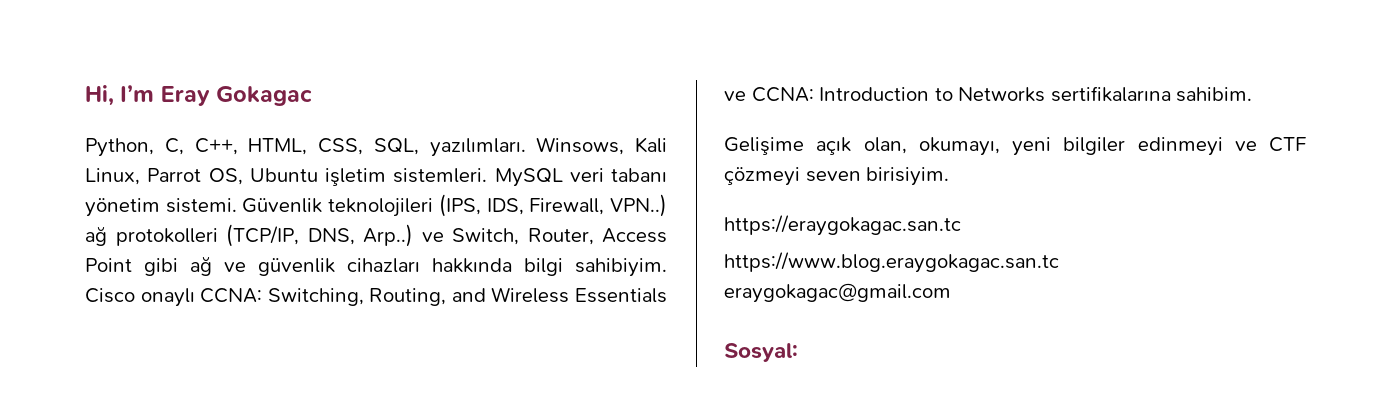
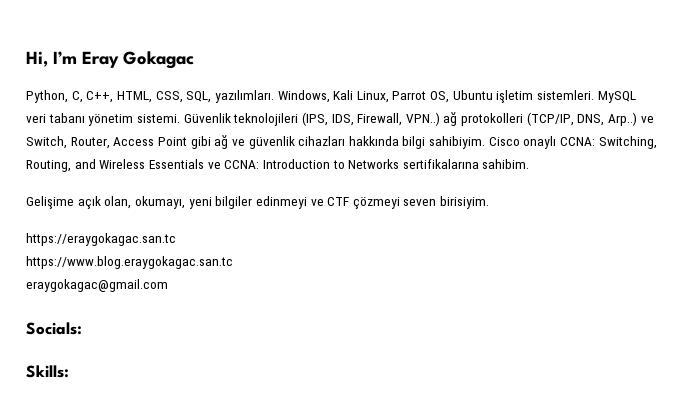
- Winsows, Kali Linux, Parrot OS, Ubuntu işletim sistemleri.
+ Windows, Kali Linux, Parrot OS, Ubuntu işletim sistemleri.
- Sosyal:
+ Socials:
+ Skills:

